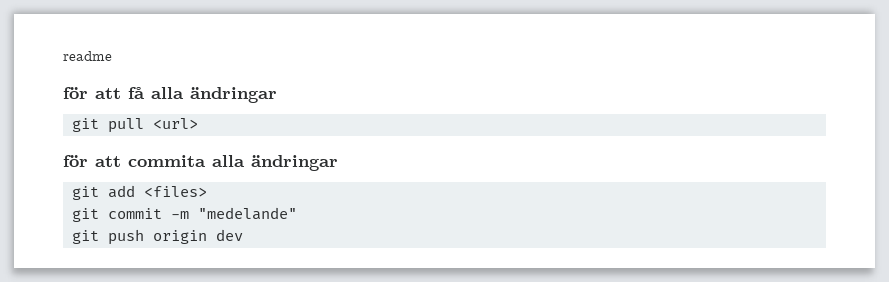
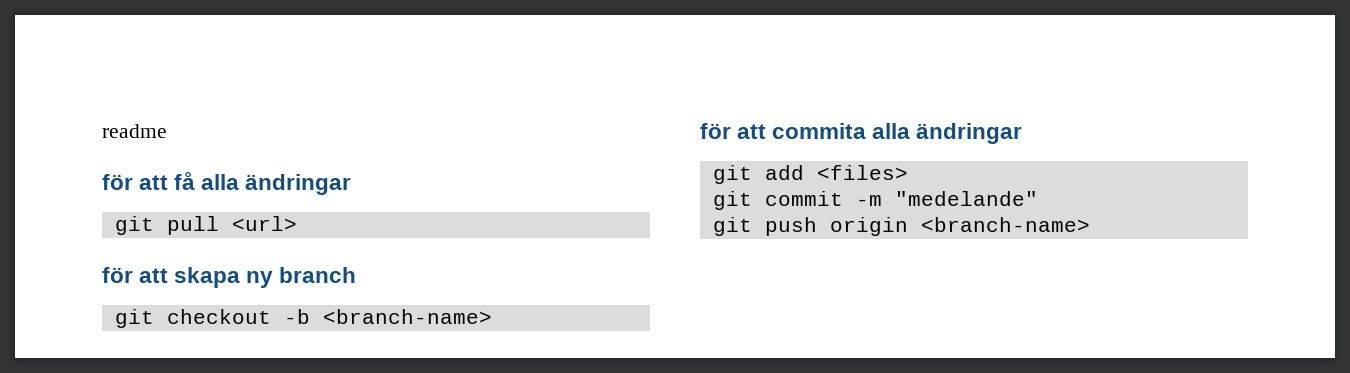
+ för att skapa ny branch
+ git checkout -b <branch-name>
- git push origin dev
+ git push origin <branch-name>

